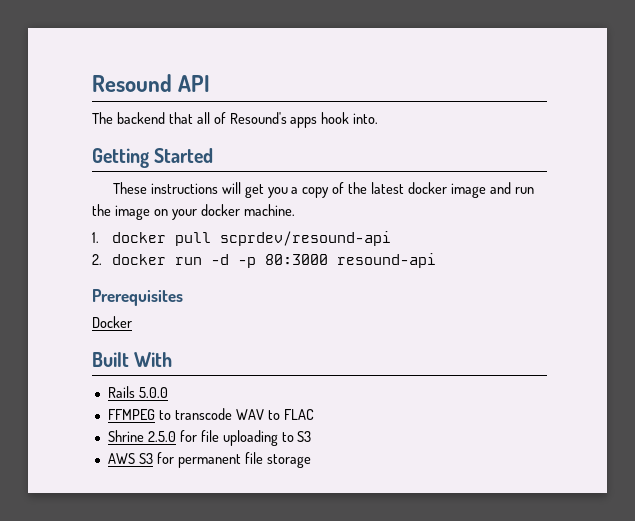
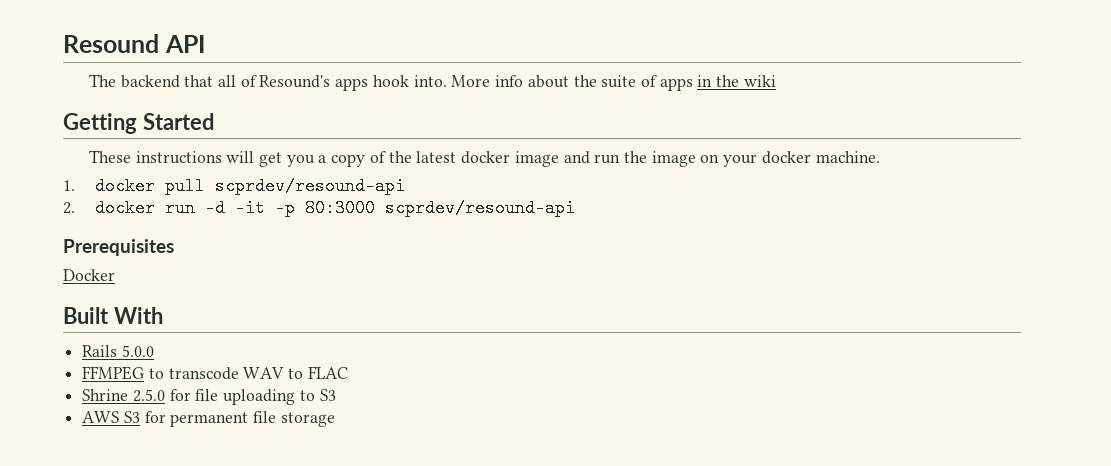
+ More info about the suite of apps in the wiki
- 2. docker run -d -p 80:3000 resound-api
+ 2. docker run -d -it -p 80:3000 scprdev/resound-api

